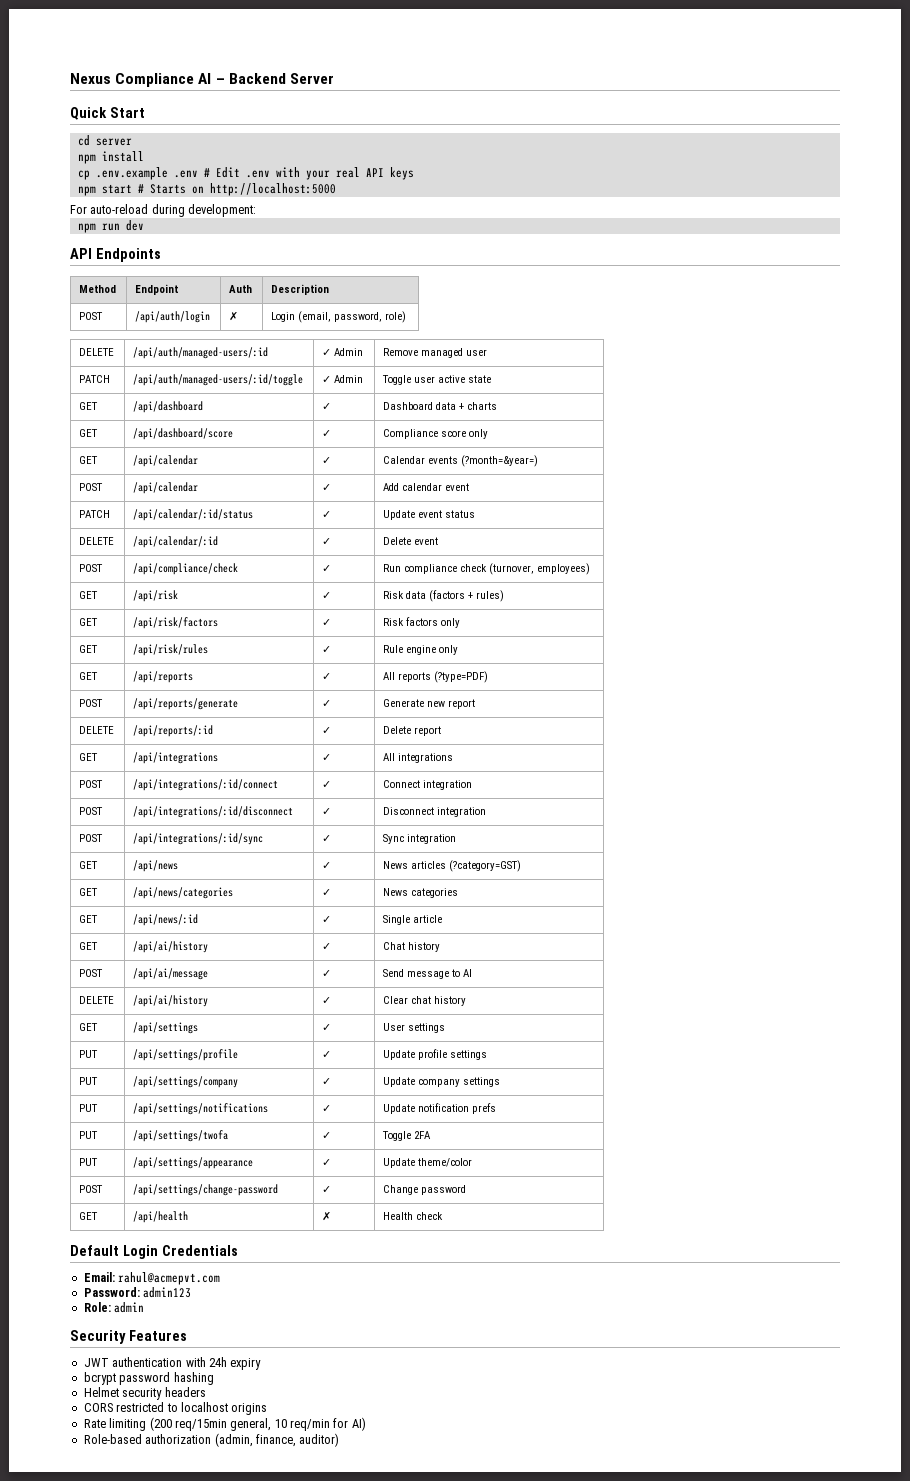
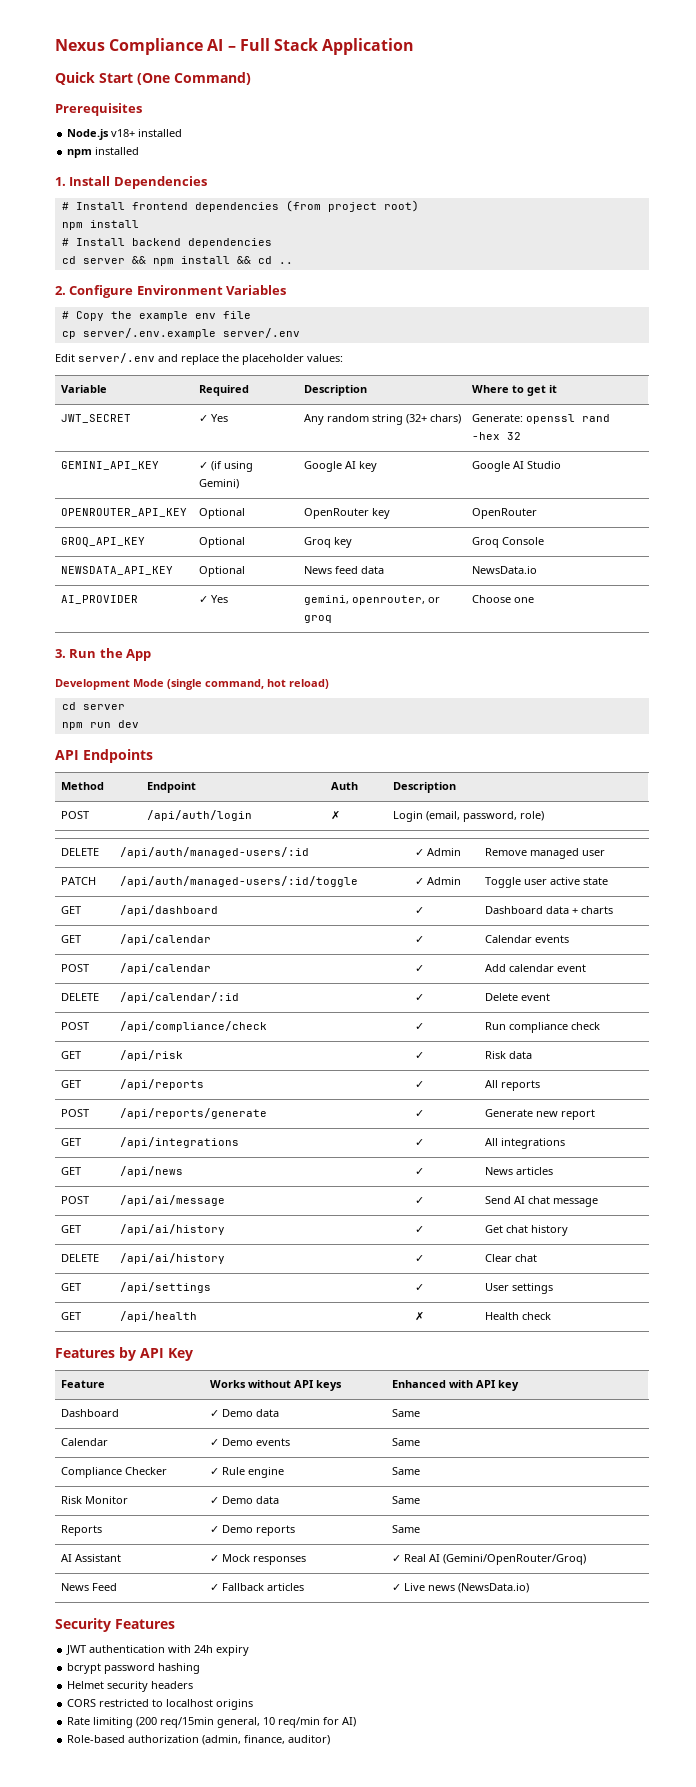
- Nexus Compliance AI – Backend Server
+ Nexus Compliance AI – Full Stack Application
- Quick Start
+ Quick Start (One Command)
+ Prerequisites
+ Node.js v18+ installed
+ npm installed
+ 1. Install Dependencies
+ # Install frontend dependencies (from project root)
+ npm install
+ # Install backend dependencies
+ cd server && npm install && cd ..
+ 2. Configure Environment Variables
+ # Copy the example env file
+ cp server/.env.example server/.env
+ Edit server/.env and replace the placeholder values:
+ Variable | Required | Description | Where to get it
+ JWT_SECRET | ✓ Yes | Any random string (32+ chars) | Generate: openssl rand -hex 32
+ GEMINI_API_KEY | ✓ (if using Gemini) | Google AI key | Google AI Studio
+ OPENROUTER_API_KEY | Optional | OpenRouter key | OpenRouter
+ GROQ_API_KEY | Optional | Groq key | Groq Console
+ NEWSDATA_API_KEY | Optional | News feed data | NewsData.io
+ AI_PROVIDER | ✓ Yes | gemini, openrouter, or groq | Choose one
+ 3. Run the App
+ Development Mode (single command, hot reload)
  cd server
- npm install
- cp .env.example .env # Edit .env with your real API keys
- npm start # Starts on http://localhost:5000
- For auto-reload during development:
- GET | /api/dashboard/score | ✓ | Compliance score only
- GET | /api/calendar | ✓ | Calendar events (?month=&year=)
+ GET | /api/calendar | ✓ | Calendar events
- PATCH | /api/calendar/:id/status | ✓ | Update event status
- POST | /api/compliance/check | ✓ | Run compliance check (turnover, employees)
+ POST | /api/compliance/check | ✓ | Run compliance check
- GET | /api/risk | ✓ | Risk data (factors + rules)
- GET | /api/risk/factors | ✓ | Risk factors only
- GET | /api/risk/rules | ✓ | Rule engine only
+ GET | /api/risk | ✓ | Risk data
- GET | /api/reports | ✓ | All reports (?type=PDF)
+ GET | /api/reports | ✓ | All reports
- DELETE | /api/reports/:id | ✓ | Delete report
- POST | /api/integrations/:id/connect | ✓ | Connect integration
- POST | /api/integrations/:id/disconnect | ✓ | Disconnect integration
- POST | /api/integrations/:id/sync | ✓ | Sync integration
- GET | /api/news | ✓ | News articles (?category=GST)
- GET | /api/news/categories | ✓ | News categories
- GET | /api/news/:id | ✓ | Single article
- GET | /api/ai/history | ✓ | Chat history
+ GET | /api/news | ✓ | News articles
- POST | /api/ai/message | ✓ | Send message to AI
+ POST | /api/ai/message | ✓ | Send AI chat message
+ GET | /api/ai/history | ✓ | Get chat history
- DELETE | /api/ai/history | ✓ | Clear chat history
+ DELETE | /api/ai/history | ✓ | Clear chat
- PUT | /api/settings/profile | ✓ | Update profile settings
- PUT | /api/settings/company | ✓ | Update company settings
- PUT | /api/settings/notifications | ✓ | Update notification prefs
- PUT | /api/settings/twofa | ✓ | Toggle 2FA
- PUT | /api/settings/appearance | ✓ | Update theme/color
- POST | /api/settings/change-password | ✓ | Change password
- Default Login Credentials
- Email: rahul@acmepvt.com
- Password: admin123
- Role: admin
+ Features by API Key
+ Feature | Works without API keys | Enhanced with API key
+ Dashboard | ✓ Demo data | Same
+ Calendar | ✓ Demo events | Same
+ Compliance Checker | ✓ Rule engine | Same
+ Risk Monitor | ✓ Demo data | Same
+ Reports | ✓ Demo reports | Same
+ AI Assistant | ✓ Mock responses | ✓ Real AI (Gemini/OpenRouter/Groq)
+ News Feed | ✓ Fallback articles | ✓ Live news (NewsData.io)

